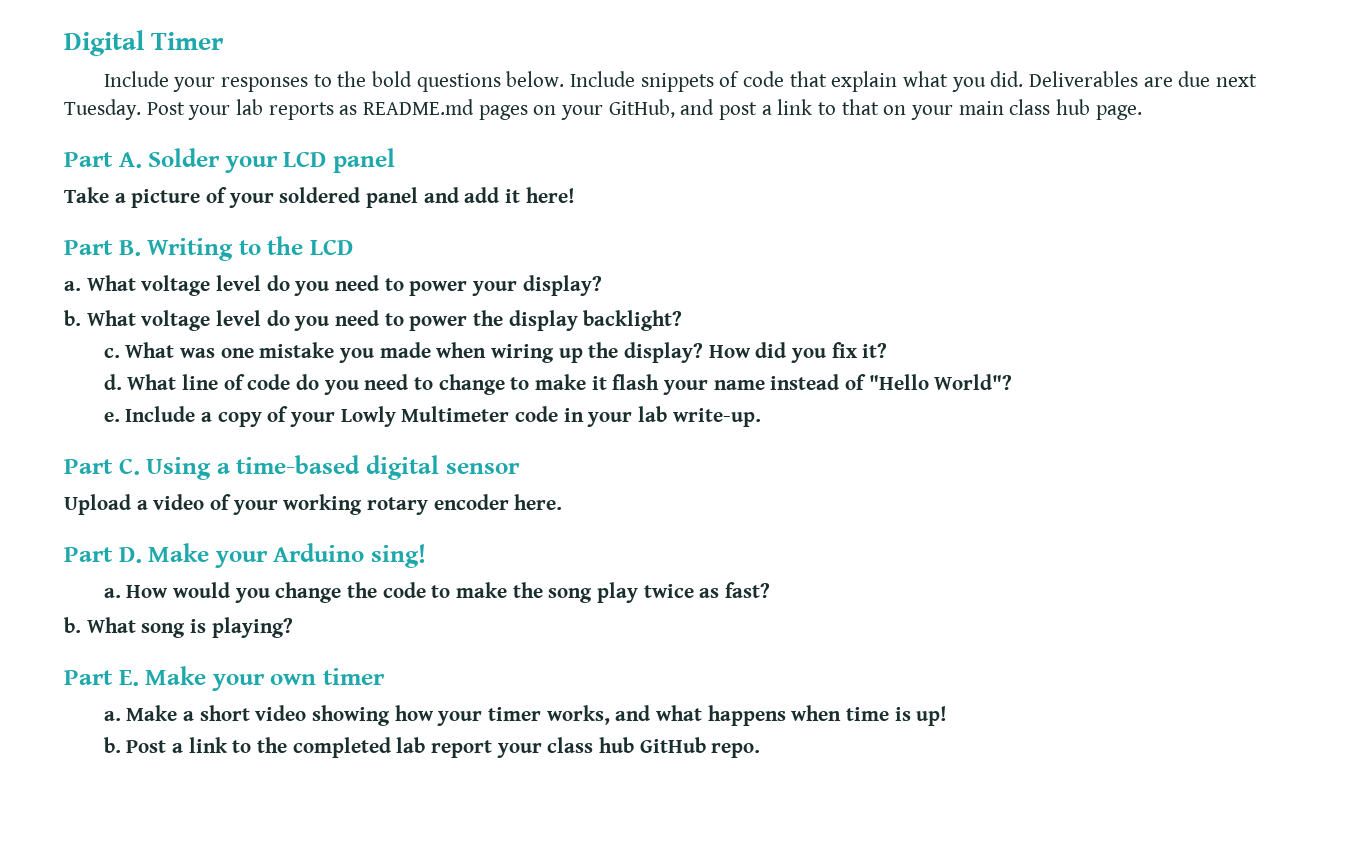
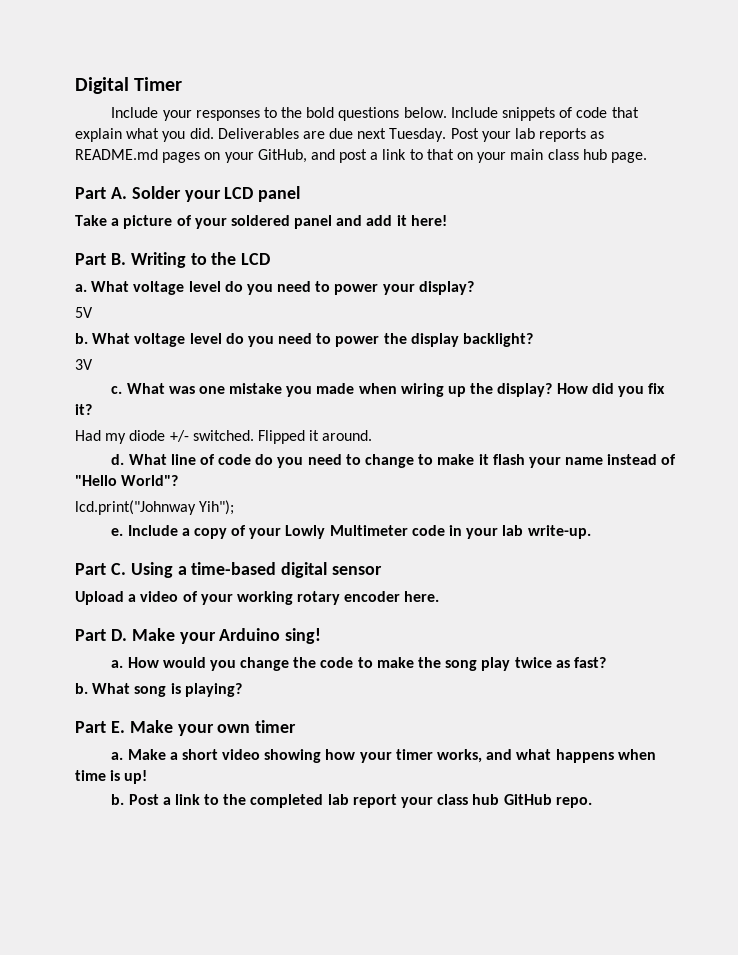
+ 5V
+ 3V
+ Had my diode +/- switched. Flipped it around.
+ lcd.print("Johnway Yih");

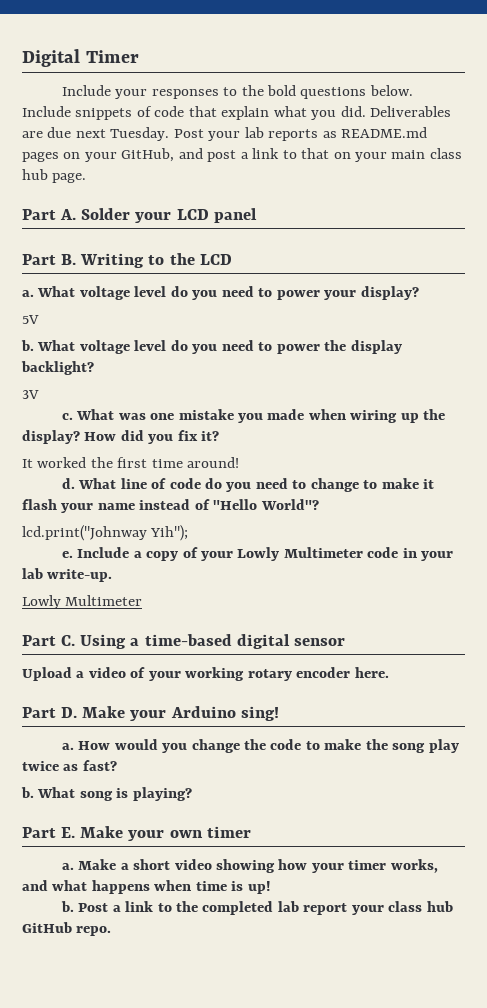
- Take a picture of your soldered panel and add it here!
- Had my diode +/- switched. Flipped it around.
+ It worked the first time around!
  Include a copy of your Lowly Multimeter code in your lab write-up.
+ Lowly Multimeter

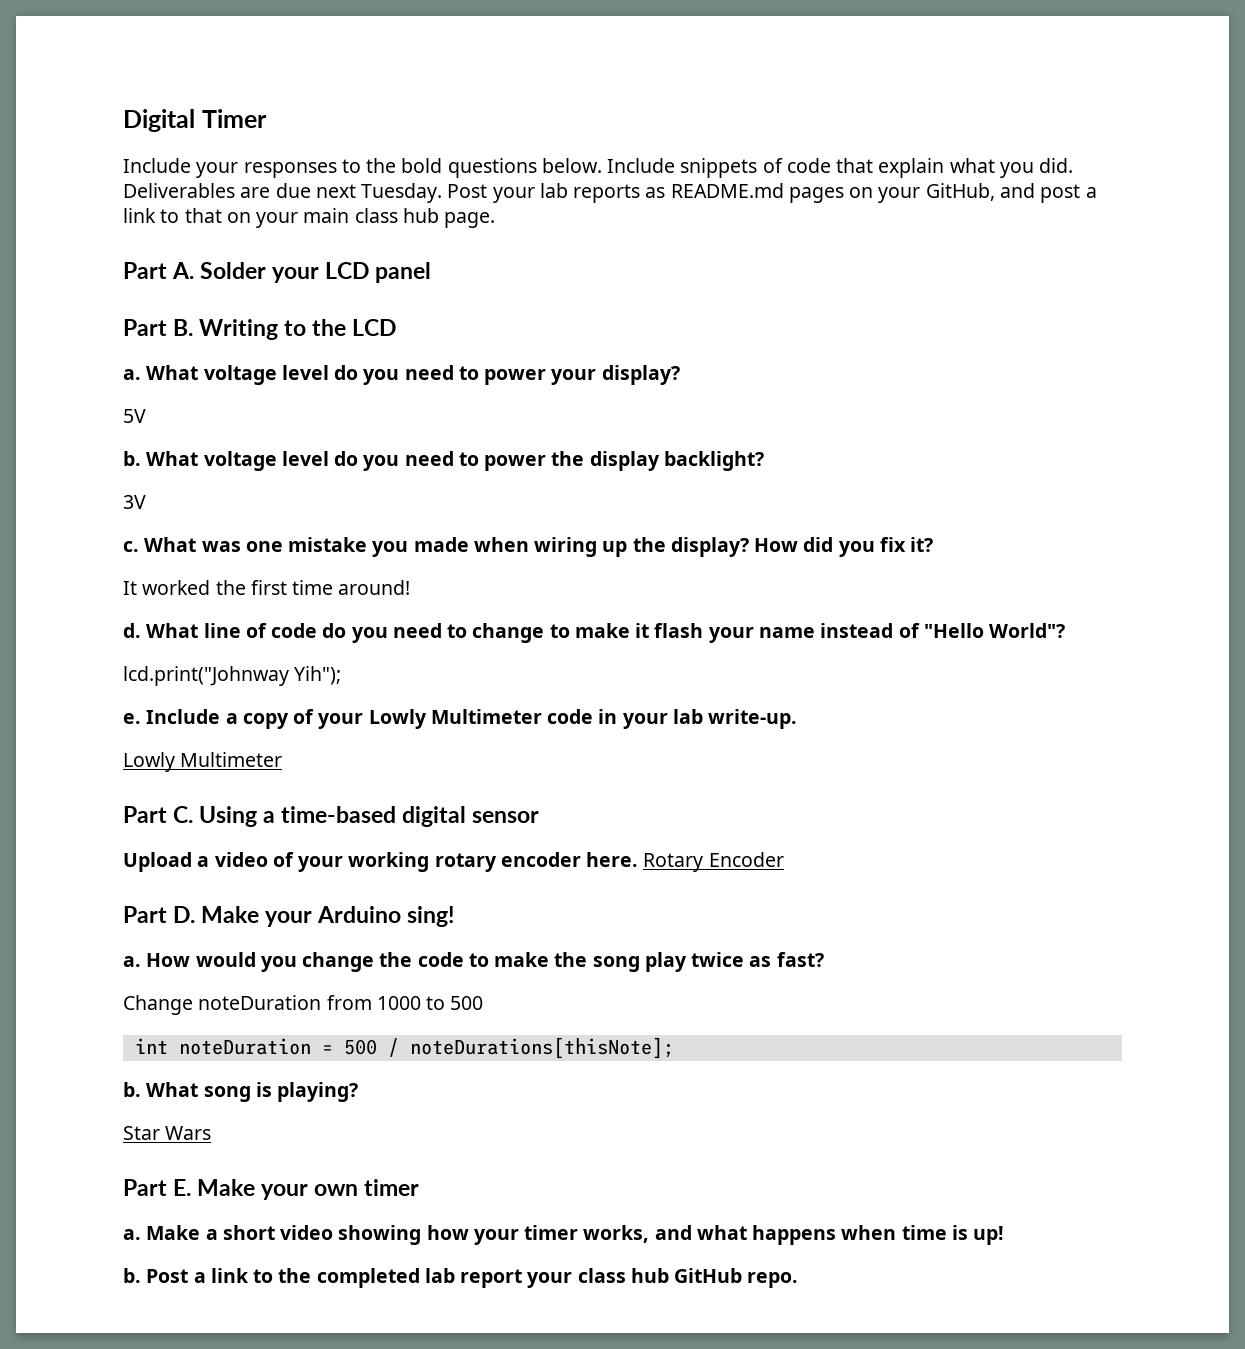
+ Rotary Encoder
+ Change noteDuration from 1000 to 500
+ int noteDuration = 500 / noteDurations[thisNote];
+ Star Wars

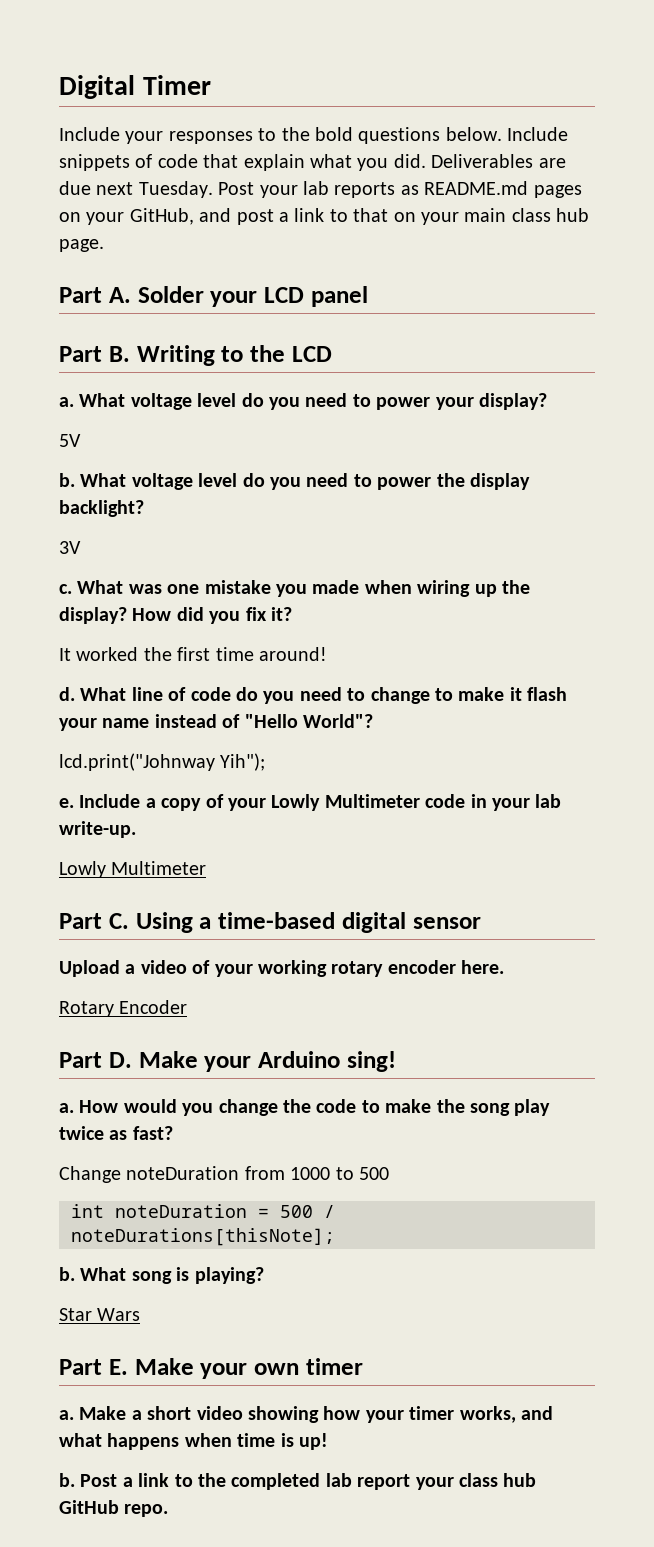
- Upload a video of your working rotary encoder here. Rotary Encoder
+ Upload a video of your working rotary encoder here.
+ Rotary Encoder

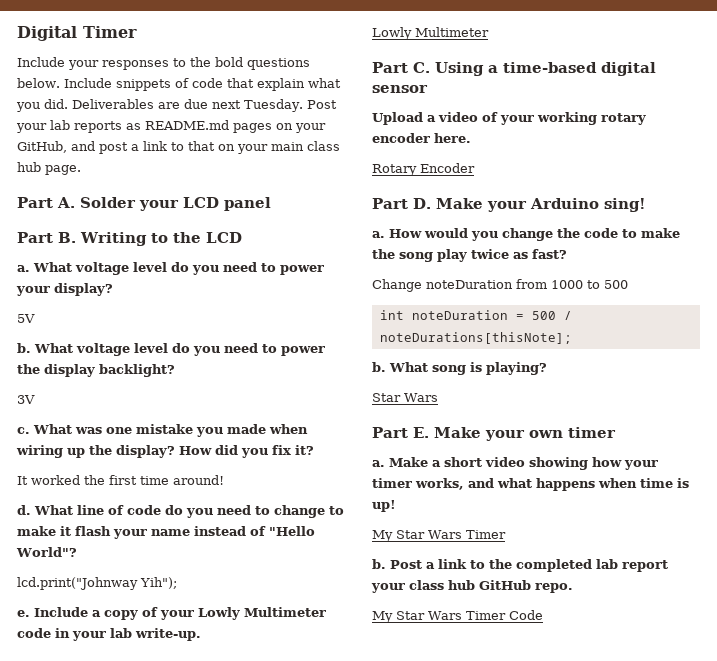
  Make a short video showing how your timer works, and what happens when time is up!
+ My Star Wars Timer
+ My Star Wars Timer Code

